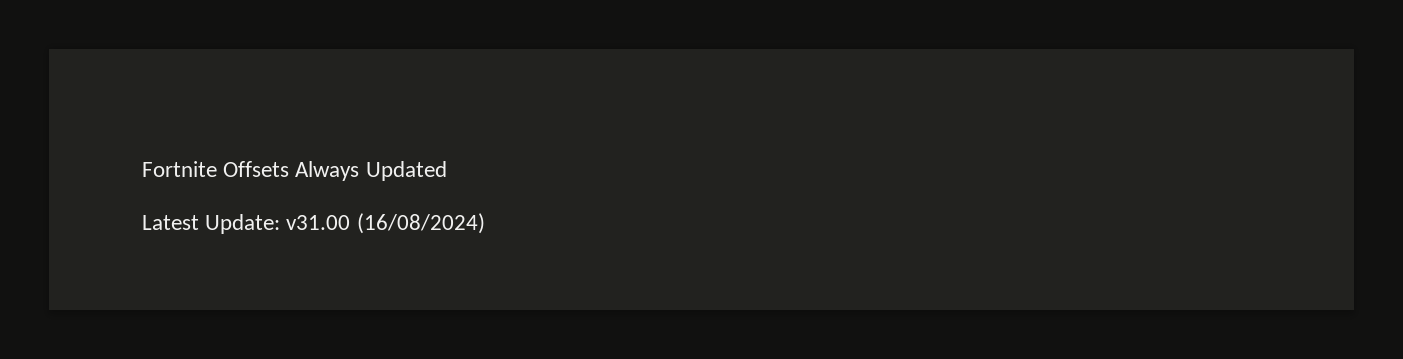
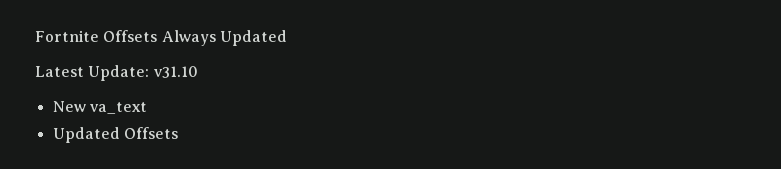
- Latest Update: v31.00 (16/08/2024)
+ Latest Update: v31.10
+ New va_text
+ Updated Offsets

